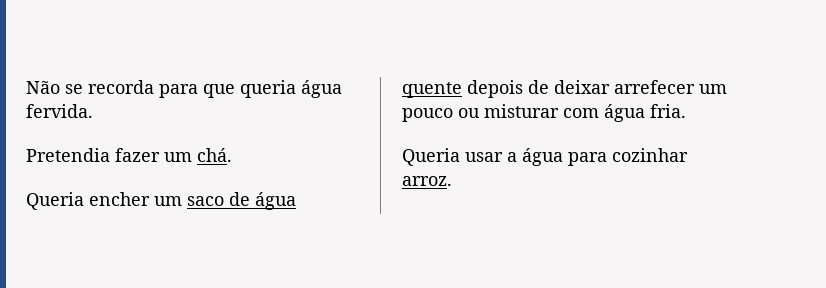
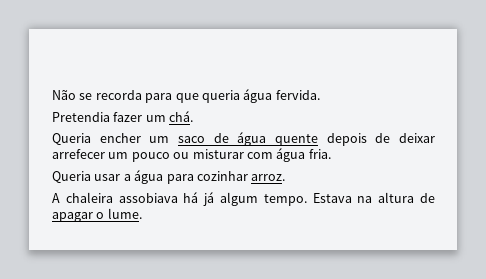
+ A chaleira assobiava há já algum tempo. Estava na altura de apagar o lume.

